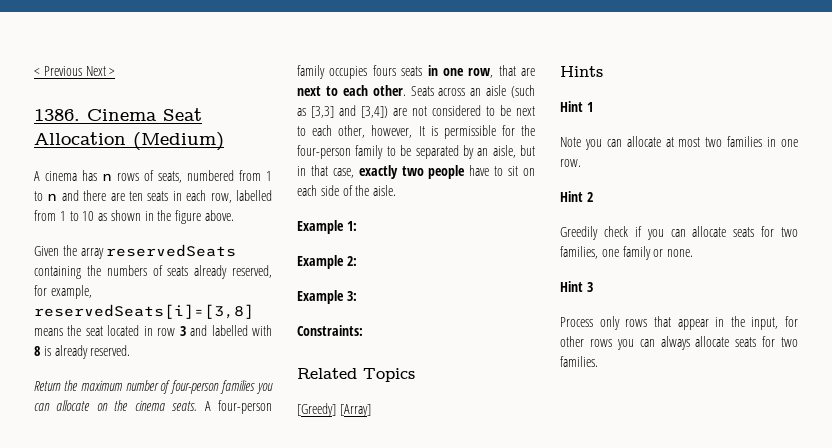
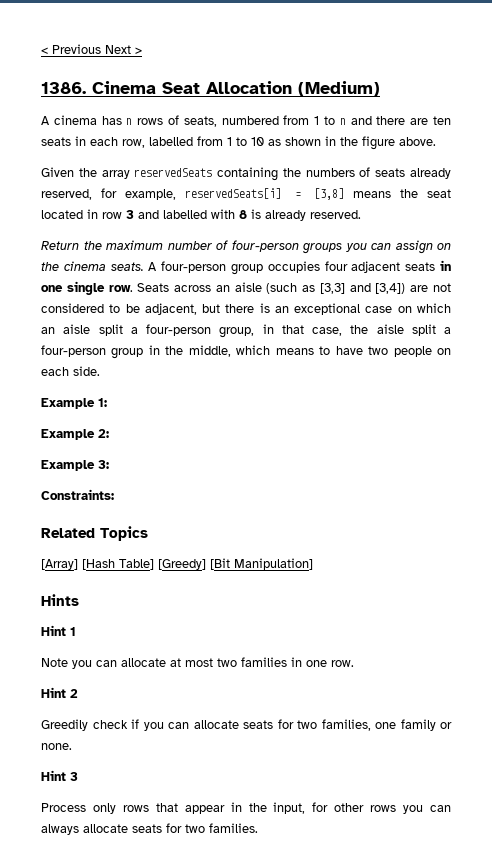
- Given the array reservedSeats containing the numbers of seats already reserved, for example, reservedSeats[i]=[3,8] means the seat located in row 3 and labelled with 8 is already reserved.
+ Given the array reservedSeats containing the numbers of seats already reserved, for example, reservedSeats[i] = [3,8] means the seat located in row 3 and labelled with 8 is already reserved.
- Return the maximum number of four-person families you can allocate on the cinema seats.
+ Return the maximum number of four-person groups you can assign on the cinema seats.
- A four-person family occupies fours seats in one row, that are next to each other.
+ A four-person group occupies four adjacent seats in one single row.
- Seats across an aisle (such as [3,3] and [3,4]) are not considered to be next to each other, however, It is permissible for the four-person family to be separated by an aisle, but in that case, exactly two people have to sit on each side of the aisle.
+ Seats across an aisle (such as [3,3] and [3,4]) are not considered to be adjacent, but there is an exceptional case on which an aisle split a four-person group, in that case, the aisle split a four-person group in the middle, which means to have two people on each side.
- [Greedy] [Array]
+ [Array] [Hash Table] [Greedy] [Bit Manipulation]

